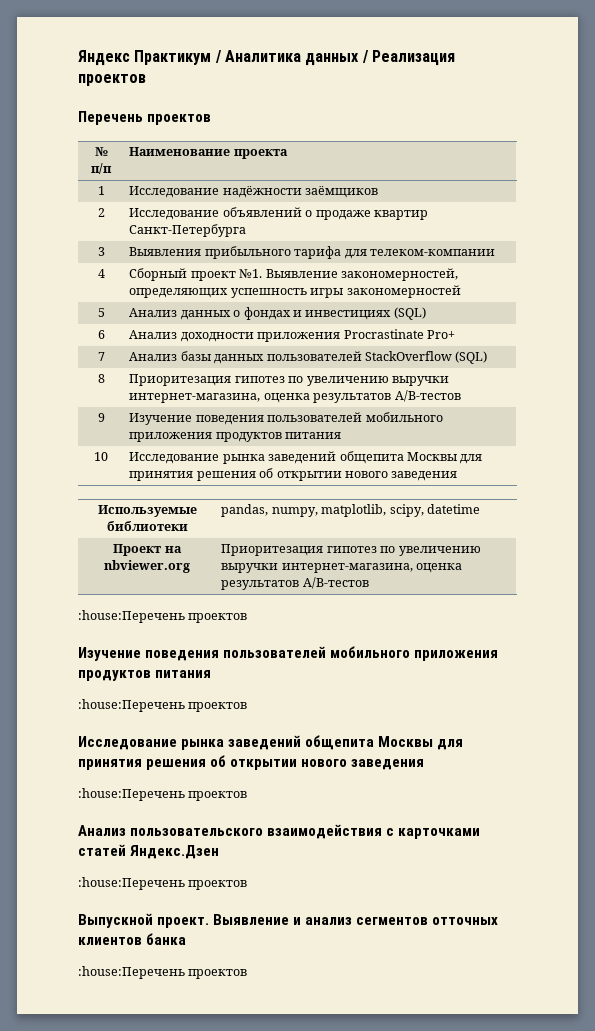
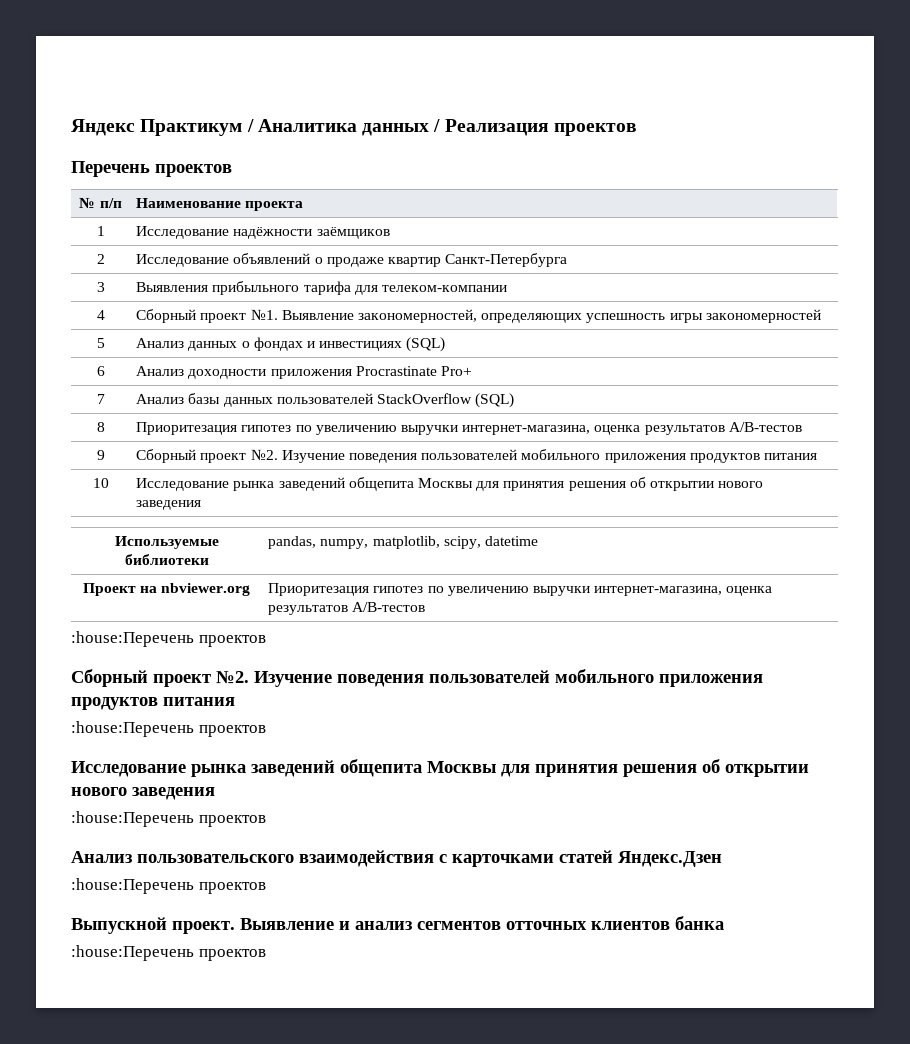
- 9 | Изучение поведения пользователей мобильного приложения продуктов питания
+ 9 | Сборный проект №2. Изучение поведения пользователей мобильного приложения продуктов питания
  Проект на nbviewer.org | Приоритезация гипотез по увеличению выручки интернет-магазина, оценка результатов А/B-тестов
  :house:Перечень проектов
- Изучение поведения пользователей мобильного приложения продуктов питания
+ Сборный проект №2. Изучение поведения пользователей мобильного приложения продуктов питания

